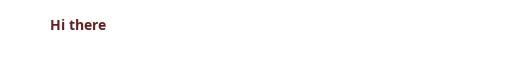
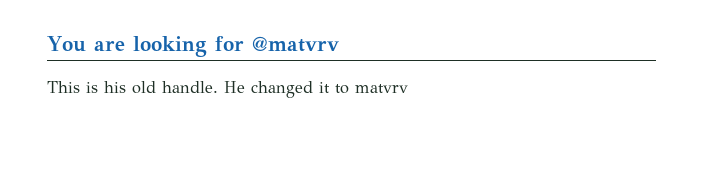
- Hi there
+ You are looking for @matvrv
+ This is his old handle. He changed it to matvrv

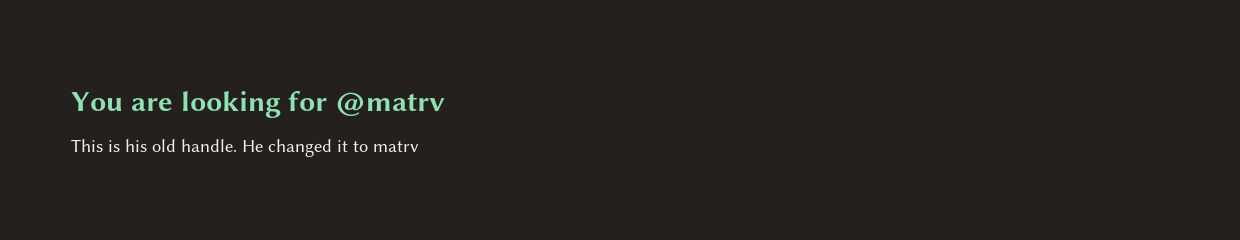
- You are looking for @matvrv
+ You are looking for @matrv
- He changed it to matvrv
+ He changed it to matrv

